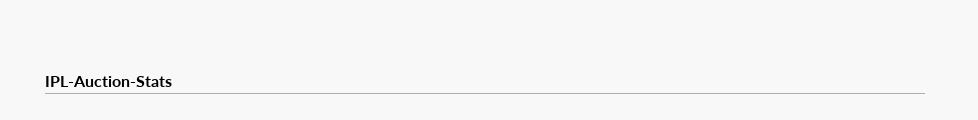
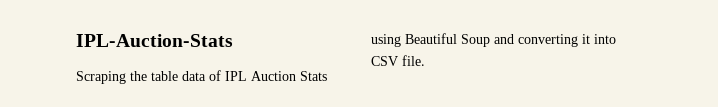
+ Scraping the table data of IPL Auction Stats using Beautiful Soup and converting it into CSV file.

